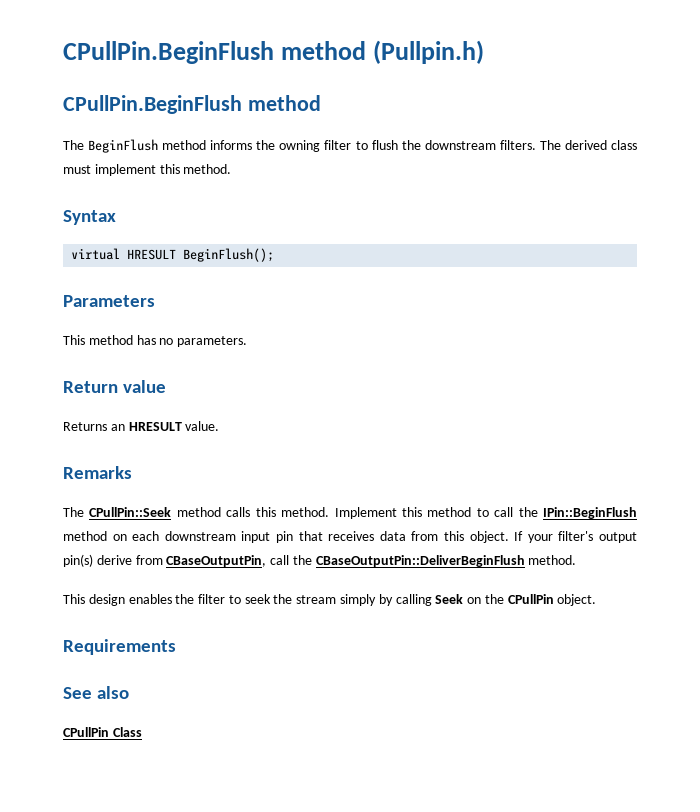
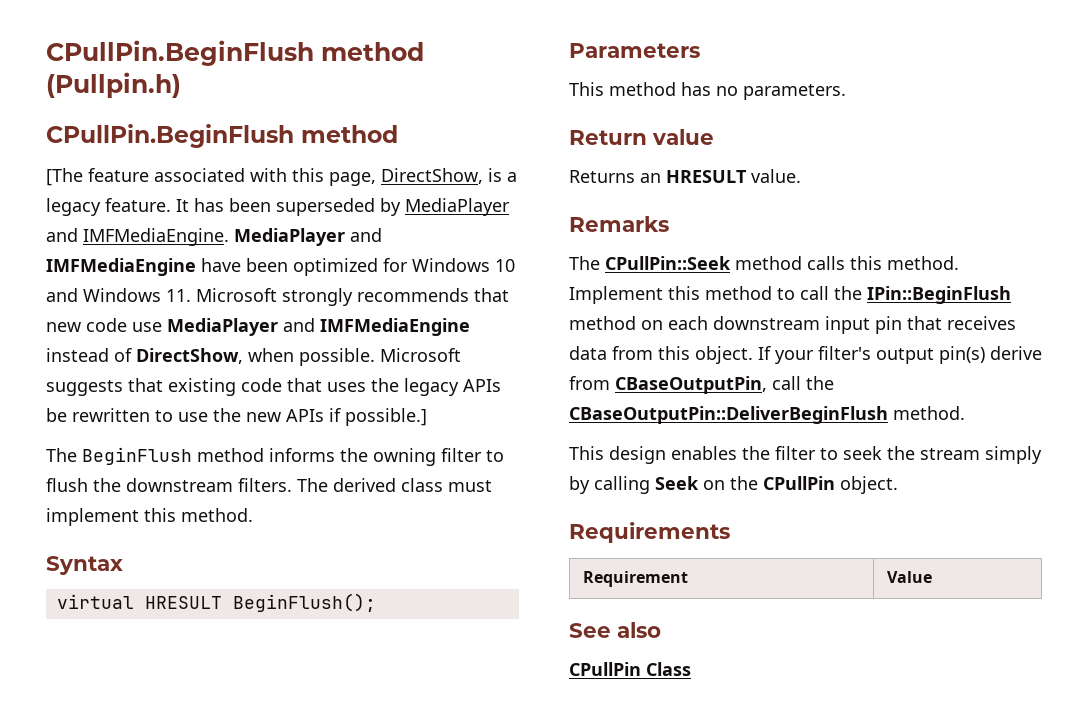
+ [The feature associated with this page, DirectShow, is a legacy feature. It has been superseded by MediaPlayer and IMFMediaEngine. MediaPlayer and IMFMediaEngine have been optimized for Windows 10 and Windows 11. Microsoft strongly recommends that new code use MediaPlayer and IMFMediaEngine instead of DirectShow, when possible. Microsoft suggests that existing code that uses the legacy APIs be rewritten to use the new APIs if possible.]
+ Requirement | Value

